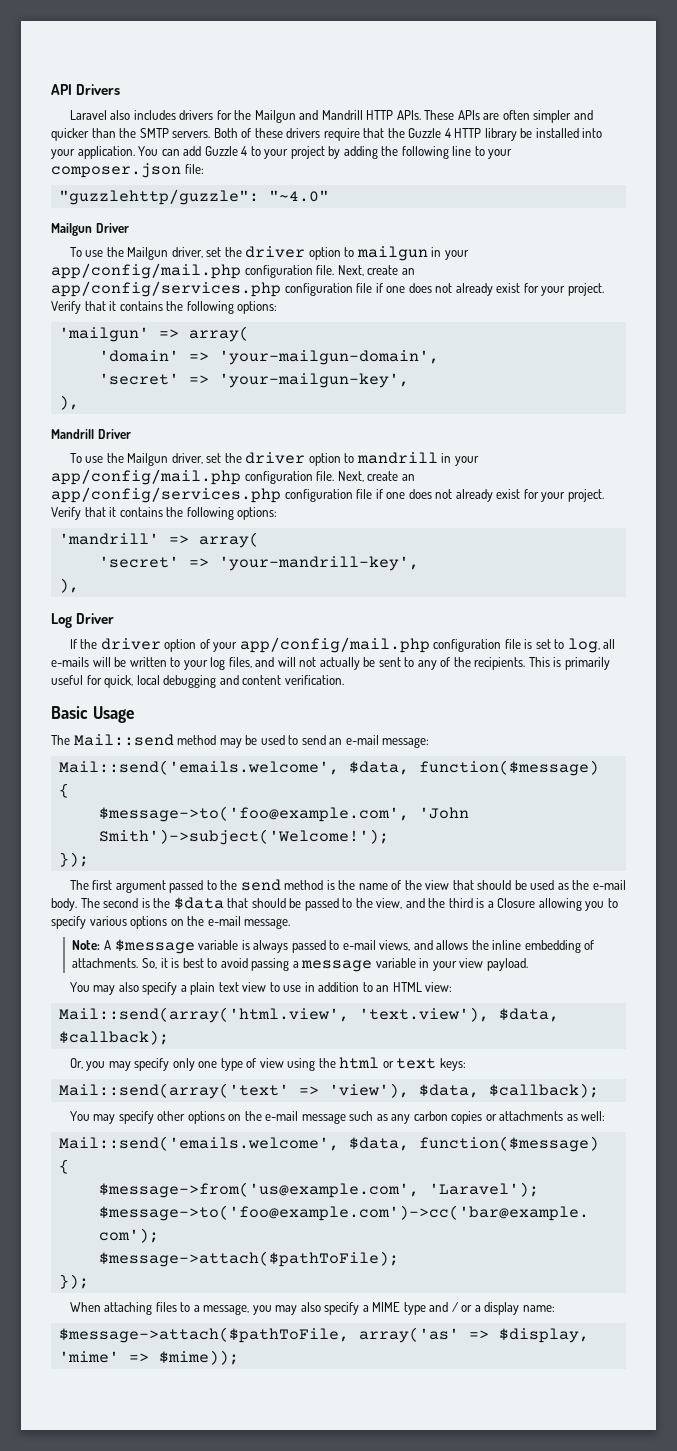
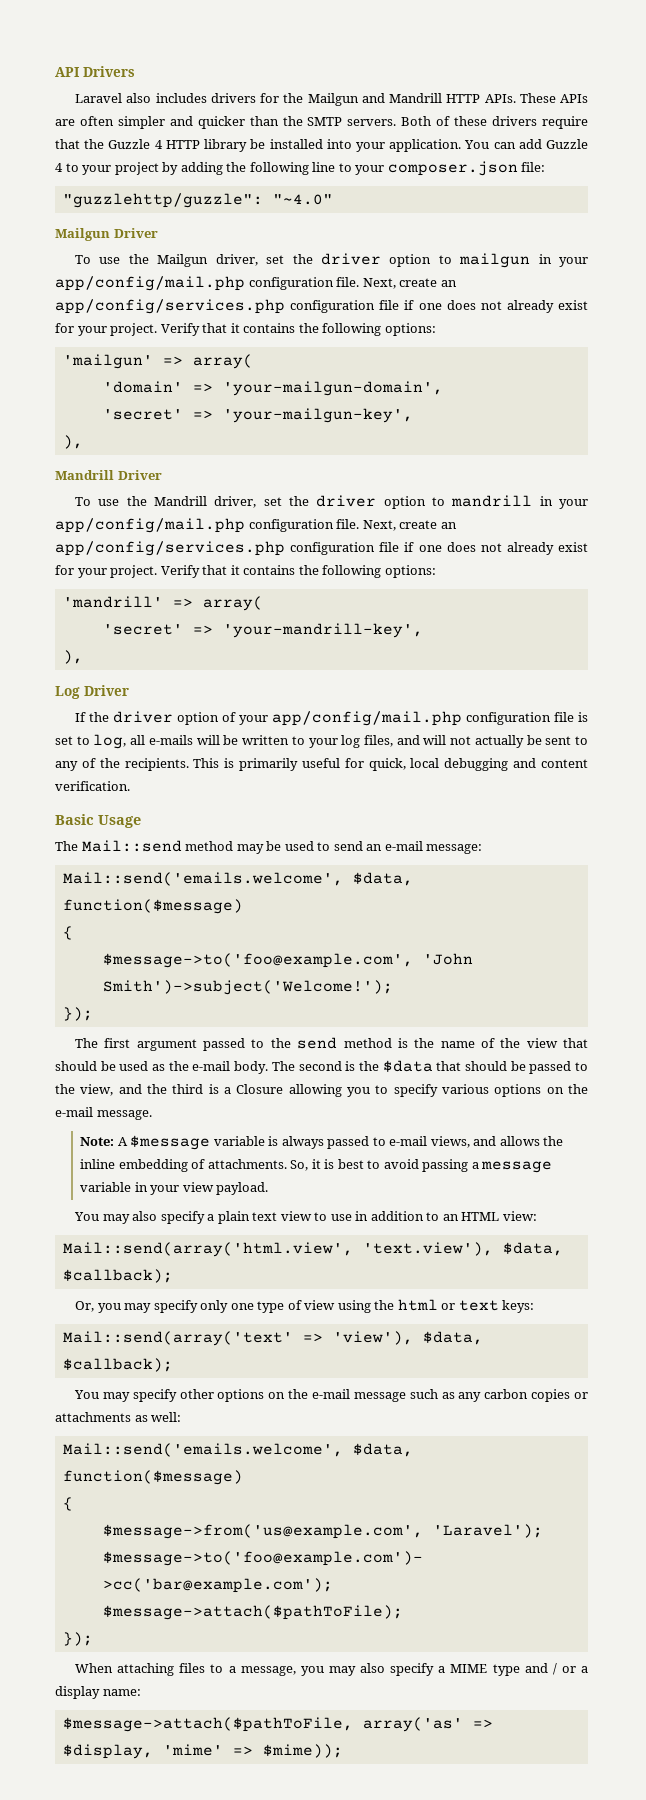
- To use the Mailgun driver, set the driver option to mandrill in your app/config/mail.php configuration file.
+ To use the Mandrill driver, set the driver option to mandrill in your app/config/mail.php configuration file.

